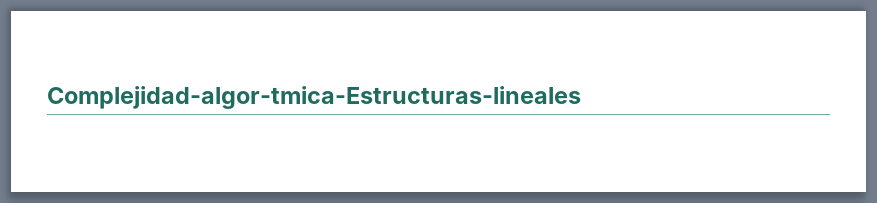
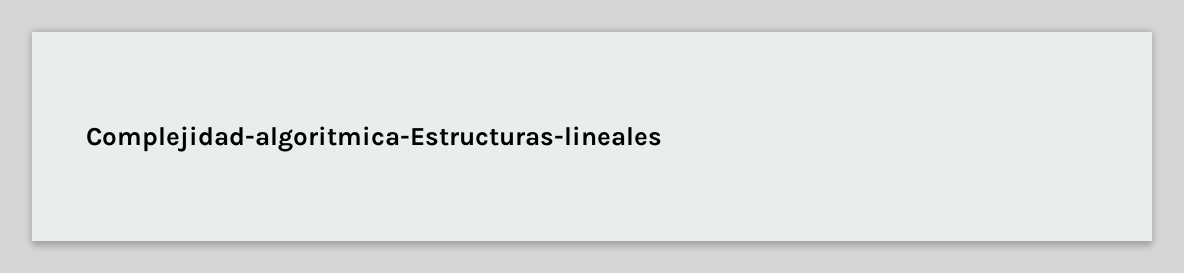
- Complejidad-algor-tmica-Estructuras-lineales
+ Complejidad-algoritmica-Estructuras-lineales

